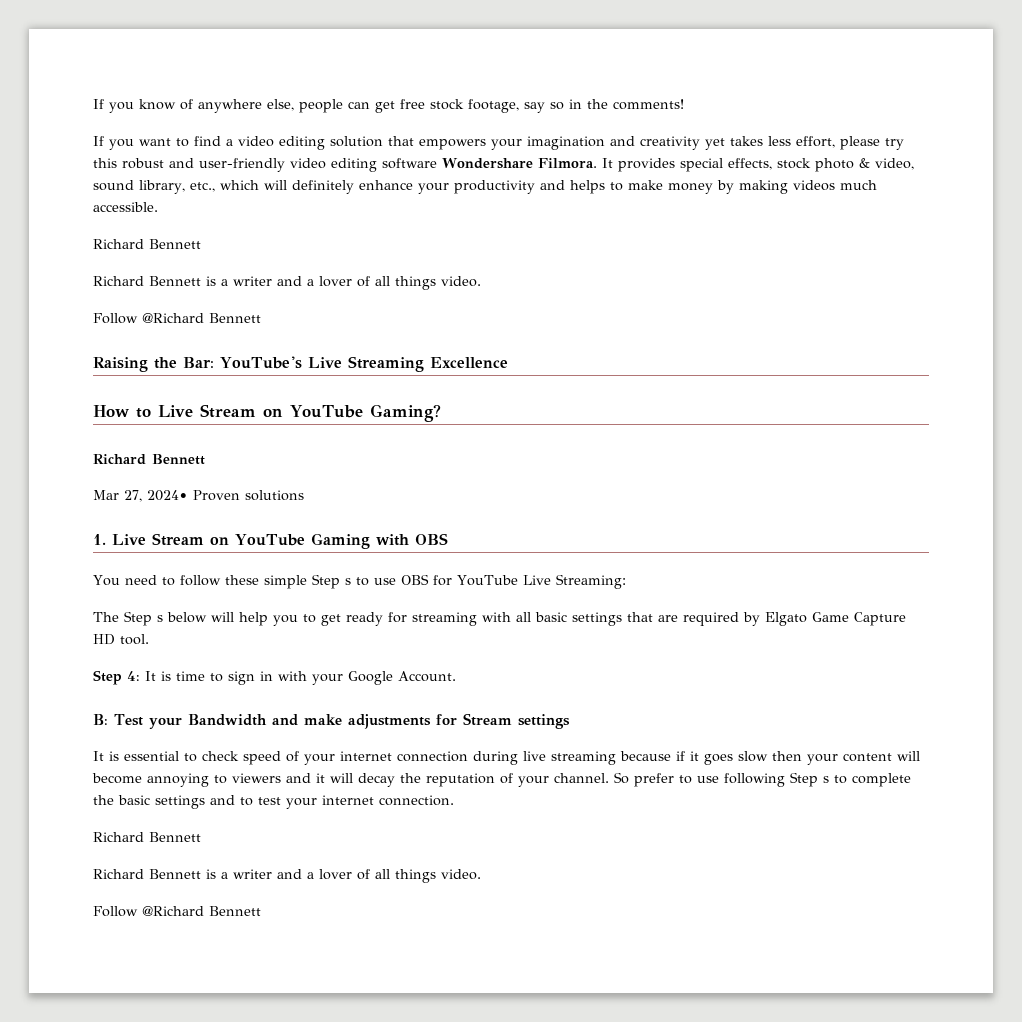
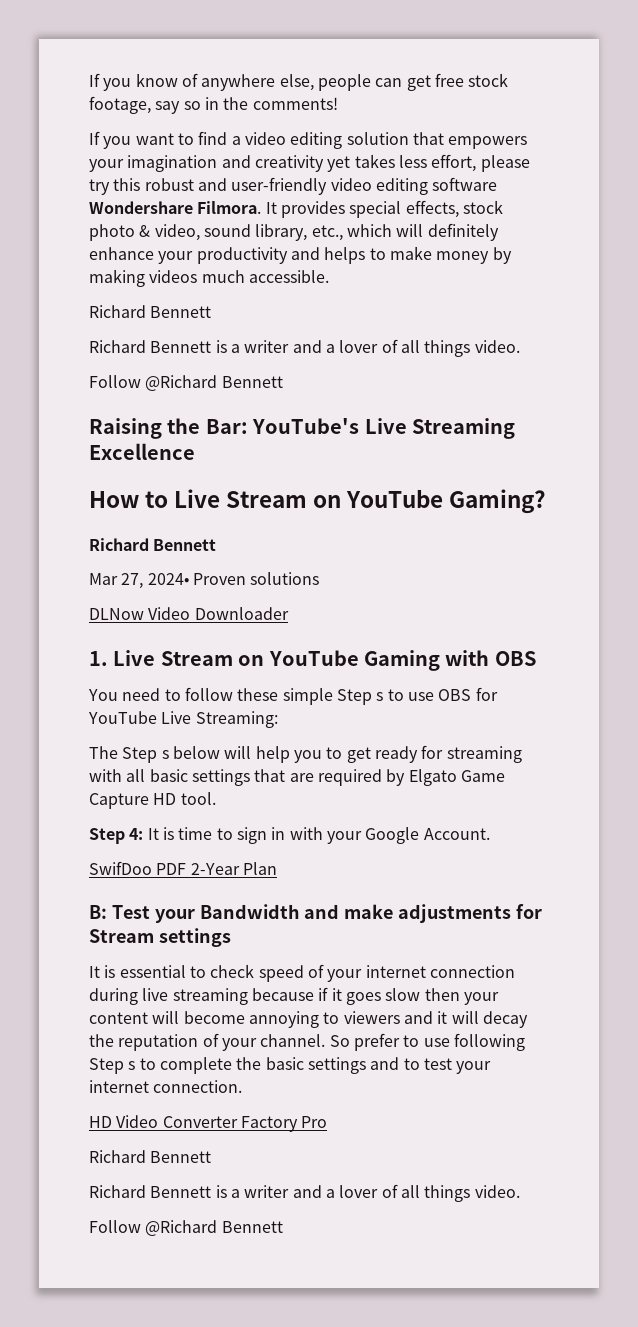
+ DLNow Video Downloader
+ SwifDoo PDF 2-Year Plan
+ HD Video Converter Factory Pro

